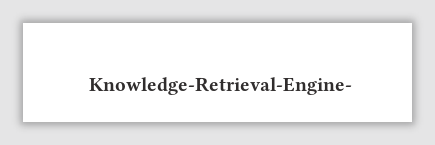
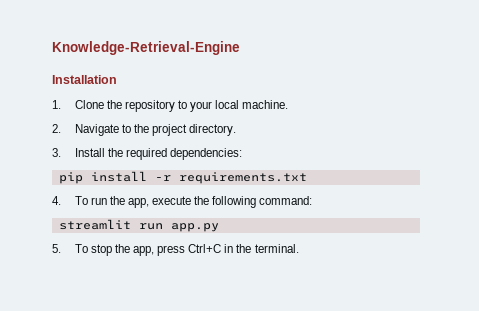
- Knowledge-Retrieval-Engine-
+ Knowledge-Retrieval-Engine
+ Installation
+ 1. Clone the repository to your local machine.
+ 2. Navigate to the project directory.
+ 3. Install the required dependencies:
+ pip install -r requirements.txt
+ 4. To run the app, execute the following command:
+ streamlit run app.py
+ 5. To stop the app, press Ctrl+C in the terminal.

